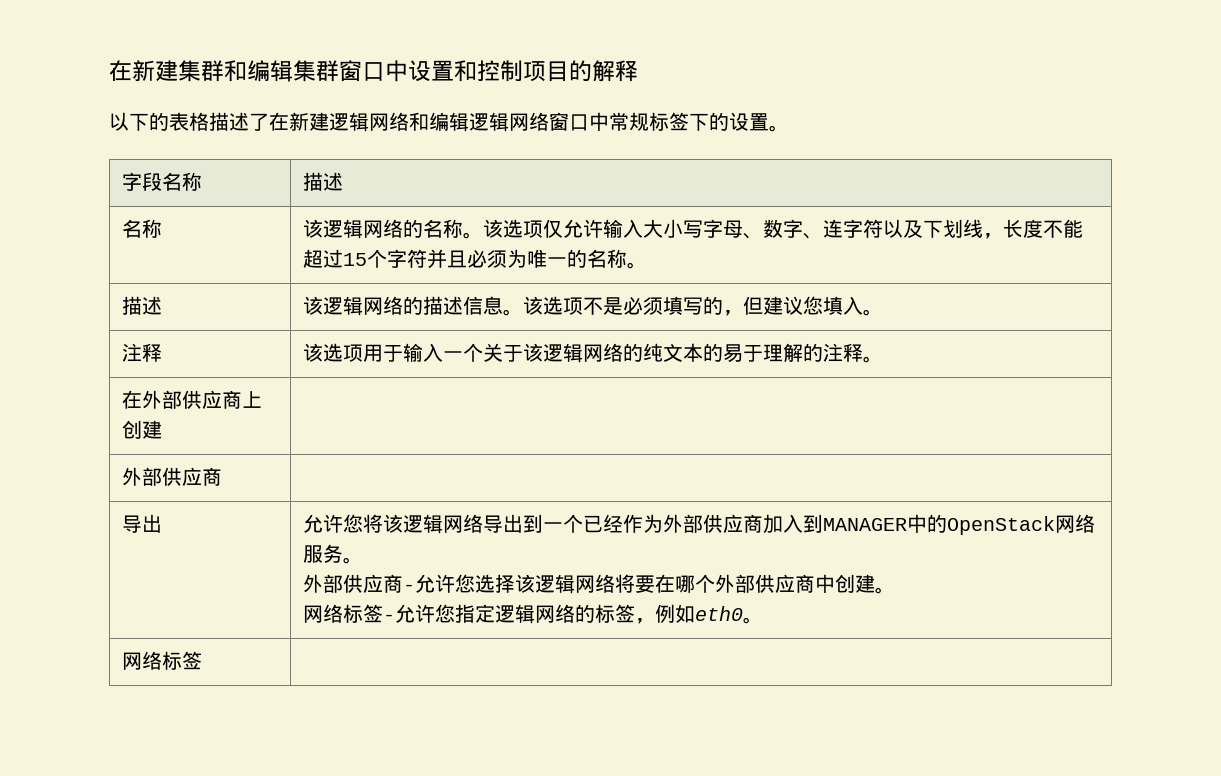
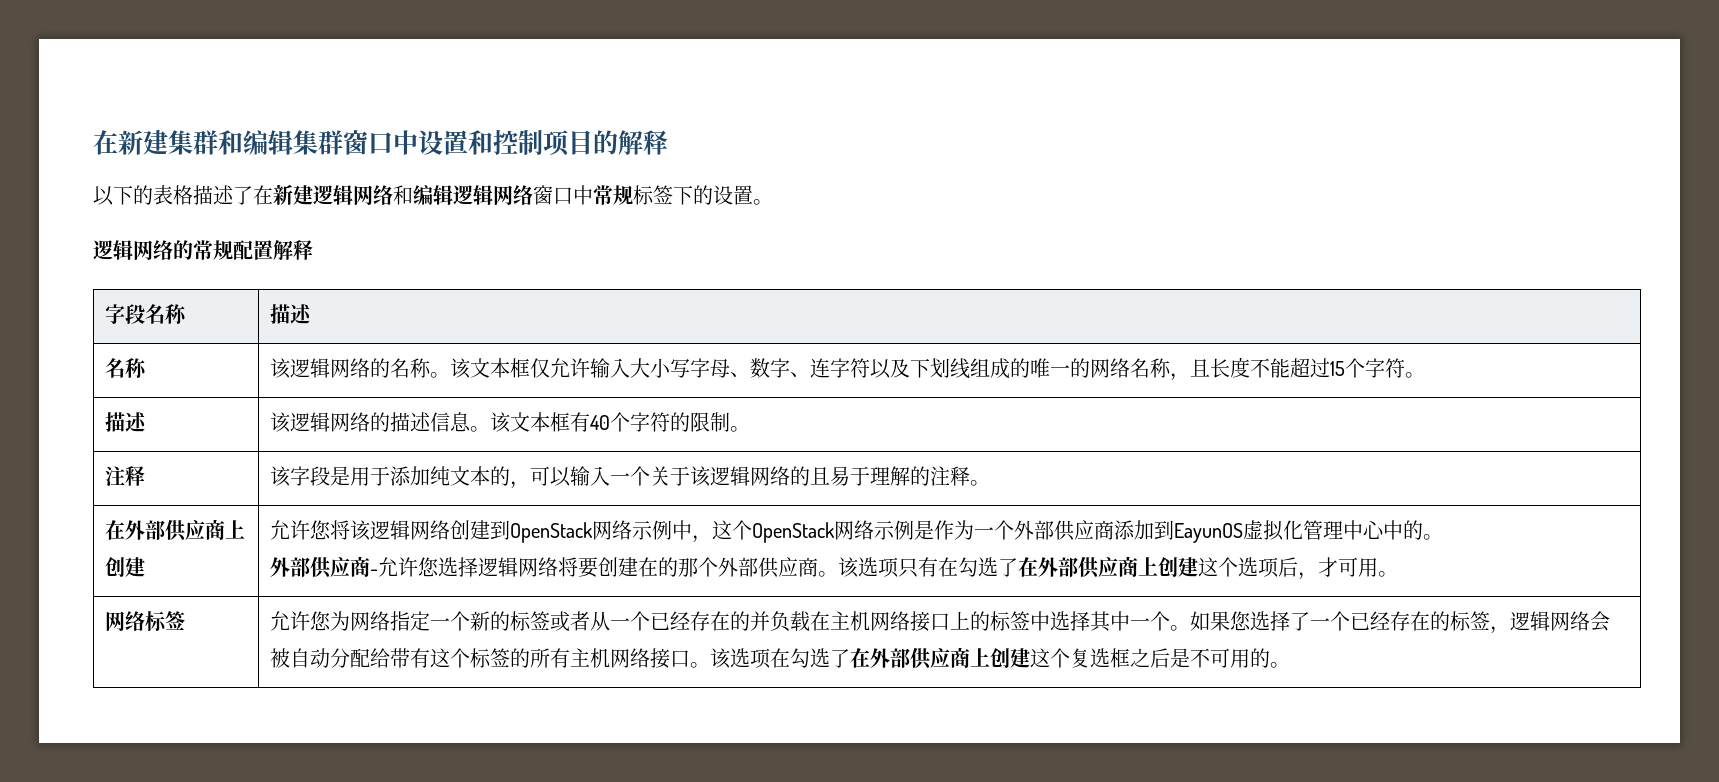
+ 逻辑网络的常规配置解释
- 名称 | 该逻辑网络的名称。该选项仅允许输入大小写字母、数字、连字符以及下划线，长度不能超过15个字符并且必须为唯一的名称。
+ 名称 | 该逻辑网络的名称。该文本框仅允许输入大小写字母、数字、连字符以及下划线组成的唯一的网络名称，且长度不能超过15个字符。
- 描述 | 该逻辑网络的描述信息。该选项不是必须填写的，但建议您填入。
- 注释 | 该选项用于输入一个关于该逻辑网络的纯文本的易于理解的注释。
+ 描述 | 该逻辑网络的描述信息。该文本框有40个字符的限制。
+ 注释 | 该字段是用于添加纯文本的，可以输入一个关于该逻辑网络的且易于理解的注释。
- 外部供应商 |
- 导出
- 允许您将该逻辑网络导出到一个已经作为外部供应商加入到MANAGER中的OpenStack网络服务。
+ 允许您将该逻辑网络创建到OpenStack网络示例中，这个OpenStack网络示例是作为一个外部供应商添加到EayunOS虚拟化管理中心中的。
- 外部供应商-允许您选择该逻辑网络将要在哪个外部供应商中创建。
- 网络标签-允许您指定逻辑网络的标签，例如eth0。
- 网络标签 |
+ 外部供应商-允许您选择逻辑网络将要创建在的那个外部供应商。该选项只有在勾选了在外部供应商上创建这个选项后，才可用。
+ 网络标签 | 允许您为网络指定一个新的标签或者从一个已经存在的并负载在主机网络接口上的标签中选择其中一个。如果您选择了一个已经存在的标签，逻辑网络会被自动分配给带有这个标签的所有主机网络接口。该选项在勾选了在外部供应商上创建这个复选框之后是不可用的。

